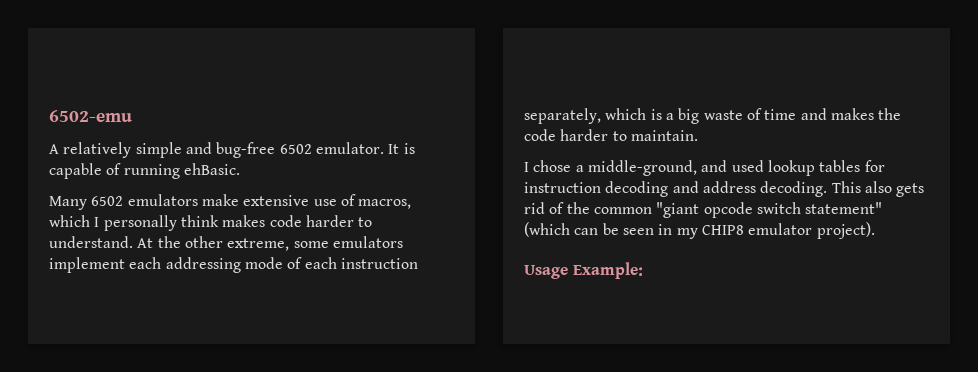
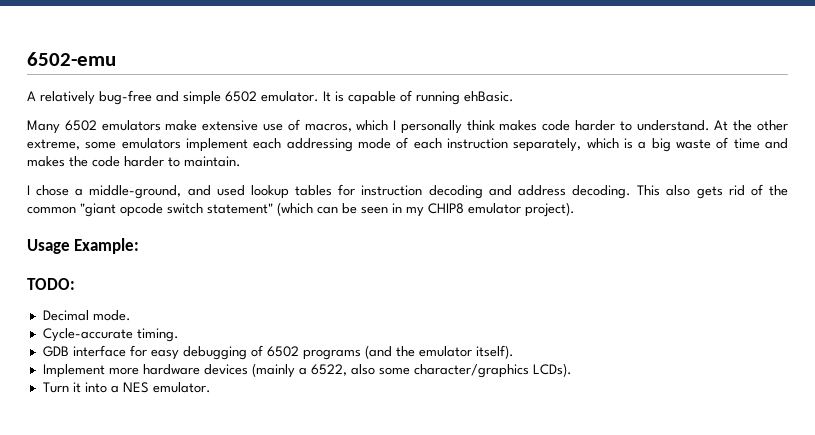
- A relatively simple and bug-free 6502 emulator.
+ A relatively bug-free and simple 6502 emulator.
+ TODO:
+ Decimal mode.
+ Cycle-accurate timing.
+ GDB interface for easy debugging of 6502 programs (and the emulator itself).
+ Implement more hardware devices (mainly a 6522, also some character/graphics LCDs).
+ Turn it into a NES emulator.

